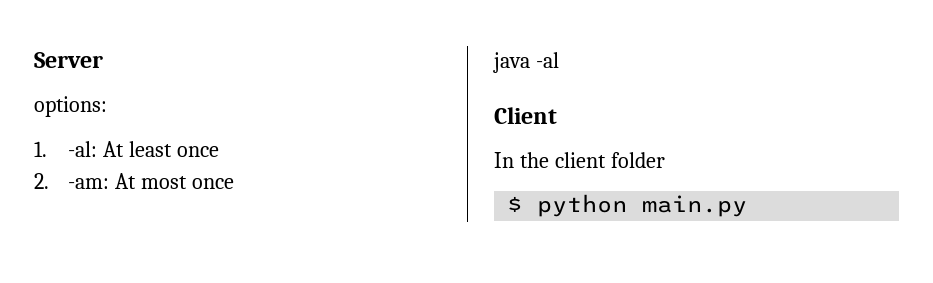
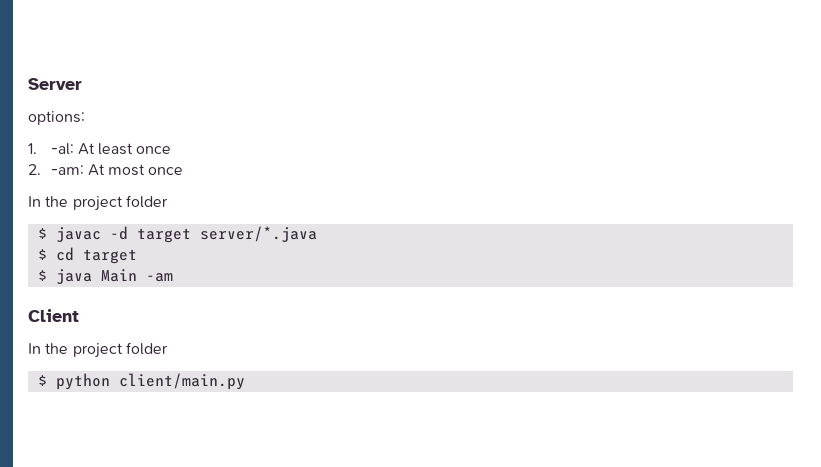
  2. -am: At most once
- java -al
+ In the project folder
+ $ javac -d target server/*.java
+ $ cd target
+ $ java Main -am
  Client
- In the client folder
+ In the project folder
- $ python main.py
+ $ python client/main.py

